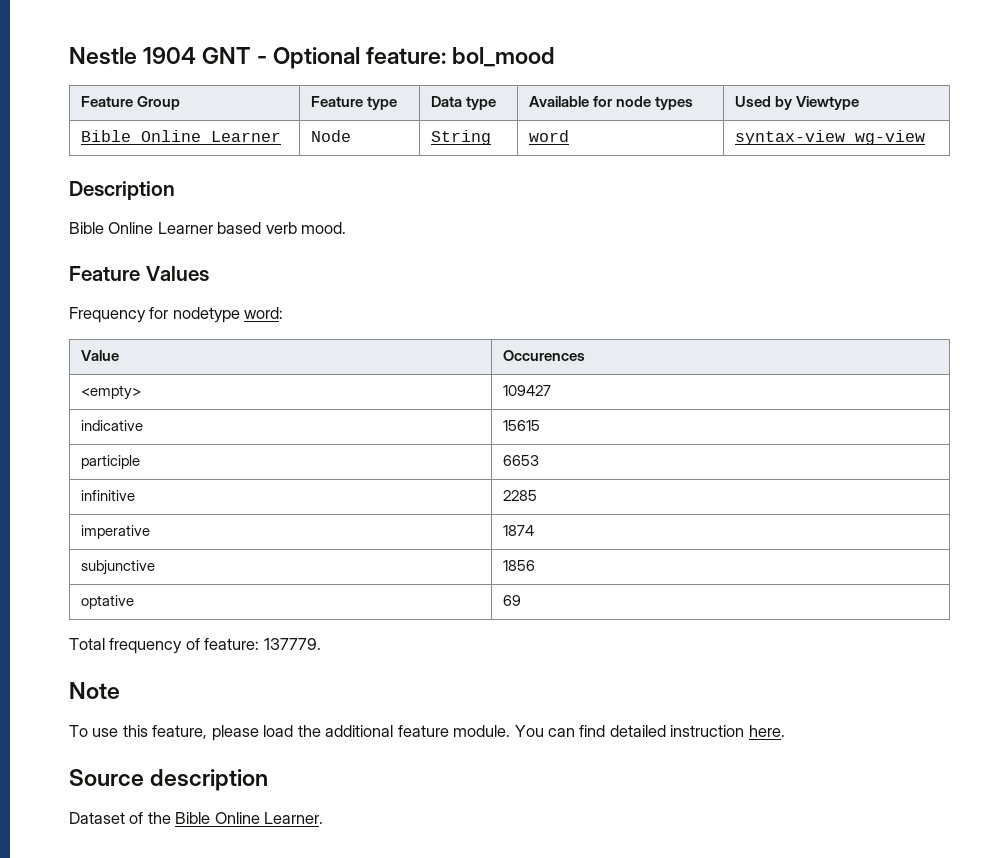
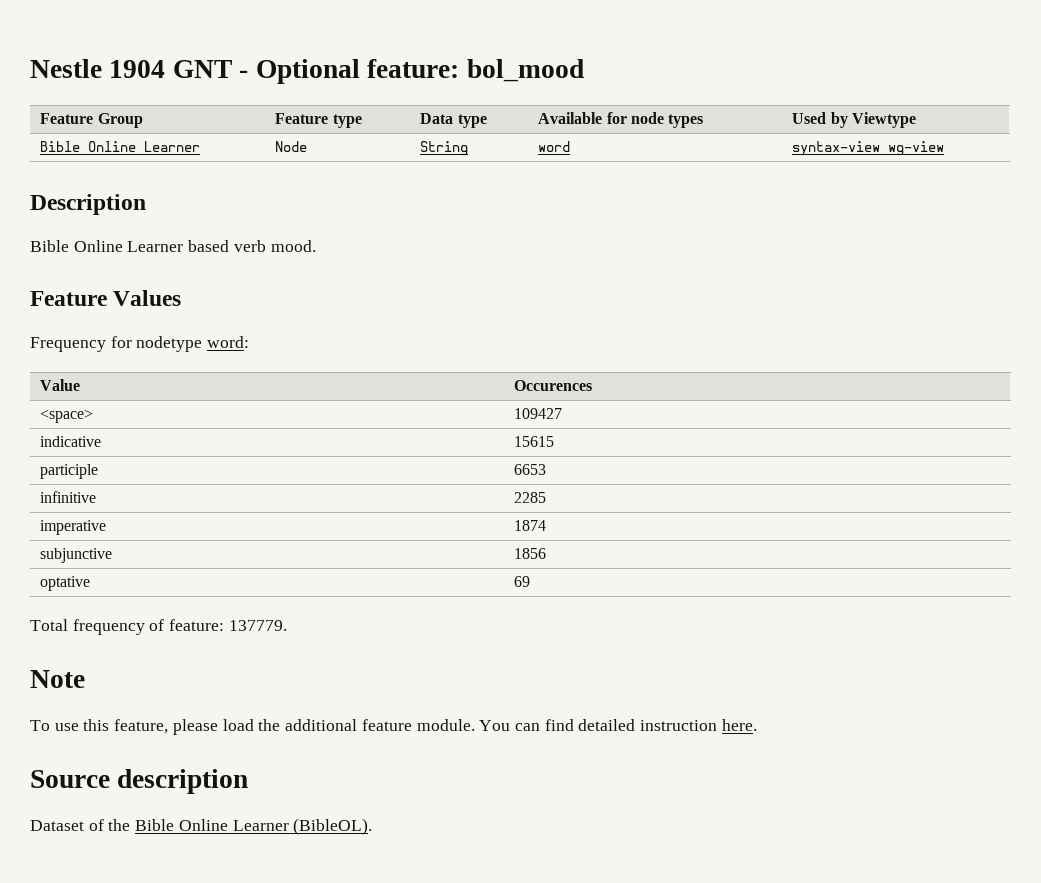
- <empty> | 109427
+ <space> | 109427
- Dataset of the Bible Online Learner.
+ Dataset of the Bible Online Learner (BibleOL).

